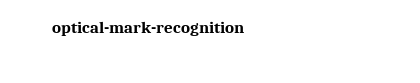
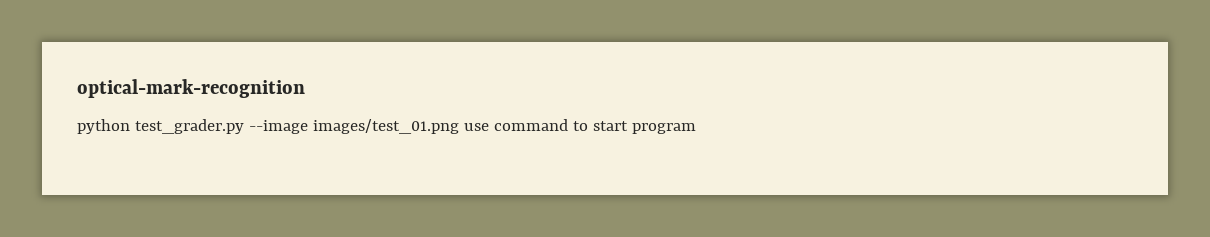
+ python test_grader.py --image images/test_01.png use command to start program

